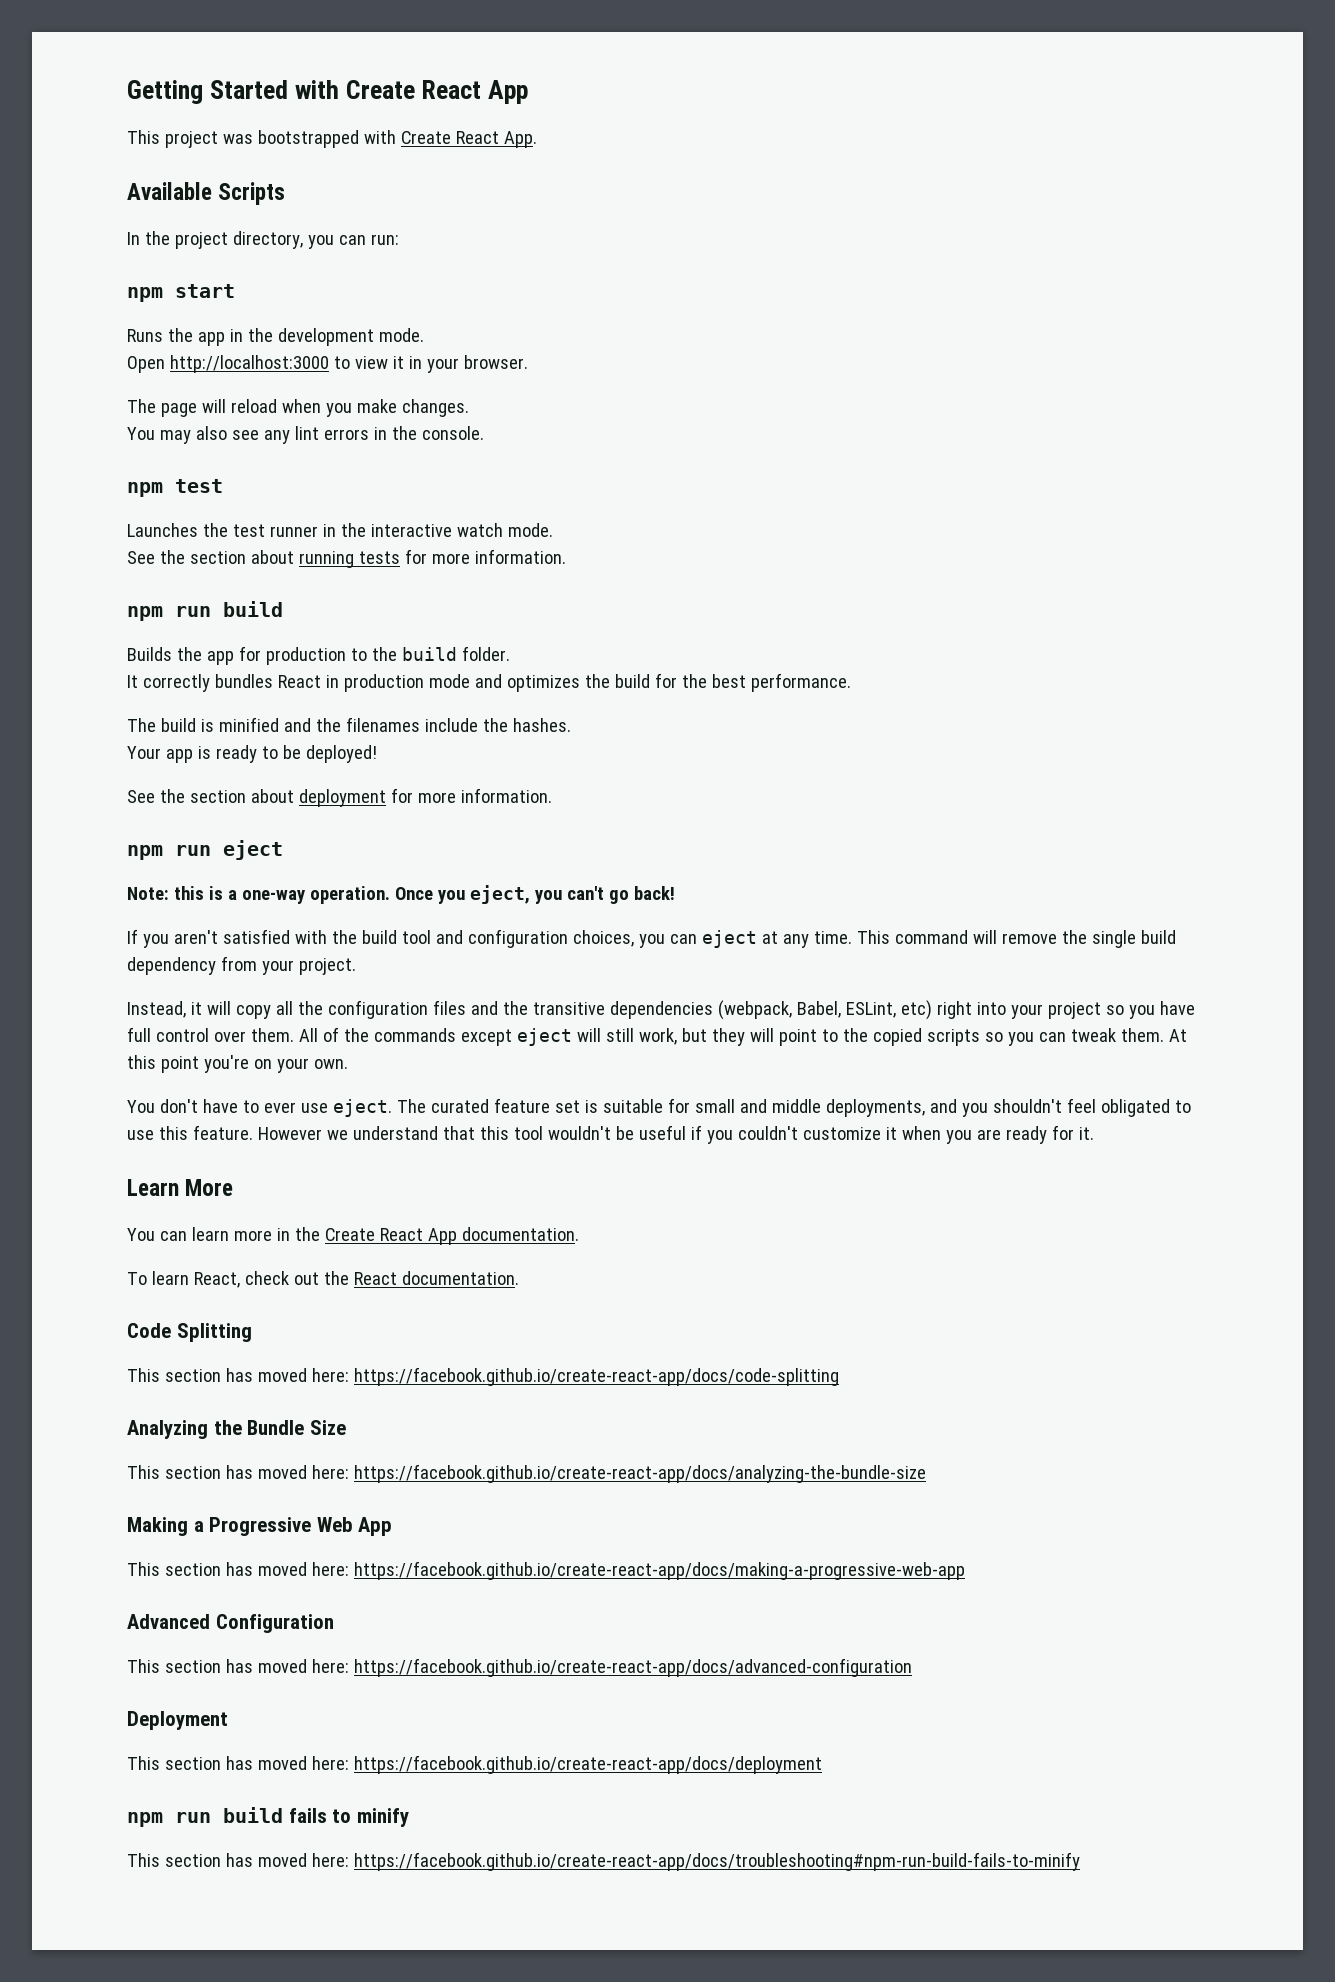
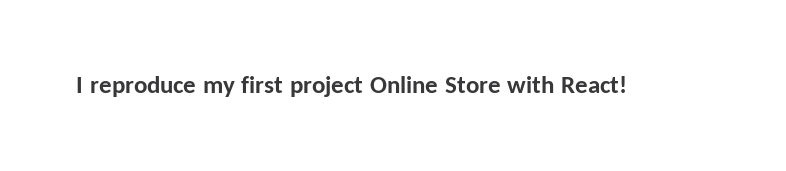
- Getting Started with Create React App
- This project was bootstrapped with Create React App.
- Available Scripts
- In the project directory, you can run:
- npm start
- Runs the app in the development mode.
- Open http://localhost:3000 to view it in your browser.
- The page will reload when you make changes.
- You may also see any lint errors in the console.
- npm test
- Launches the test runner in the interactive watch mode.
- See the section about running tests for more information.
- npm run build
- Builds the app for production to the build folder.
- It correctly bundles React in production mode and optimizes the build for the best performance.
- The build is minified and the filenames include the hashes.
- Your app is ready to be deployed!
- See the section about deployment for more information.
- npm run eject
- Note: this is a one-way operation. Once you eject, you can't go back!
- If you aren't satisfied with the build tool and configuration choices, you can eject at any time. This command will remove the single build dependency from your project.
- Instead, it will copy all the configuration files and the transitive dependencies (webpack, Babel, ESLint, etc) right into your project so you have full control over them. All of the commands except eject will still work, but they will point to the copied scripts so you can tweak them. At this point you're on your own.
- You don't have to ever use eject. The curated feature set is suitable for small and middle deployments, and you shouldn't feel obligated to use this feature. However we understand that this tool wouldn't be useful if you couldn't customize it when you are ready for it.
- Learn More
- You can learn more in the Create React App documentation.
- To learn React, check out the React documentation.
- Code Splitting
- This section has moved here: https://facebook.github.io/create-react-app/docs/code-splitting
- Analyzing the Bundle Size
- This section has moved here: https://facebook.github.io/create-react-app/docs/analyzing-the-bundle-size
- Making a Progressive Web App
- This section has moved here: https://facebook.github.io/create-react-app/docs/making-a-progressive-web-app
- Advanced Configuration
- This section has moved here: https://facebook.github.io/create-react-app/docs/advanced-configuration
- Deployment
- This section has moved here: https://facebook.github.io/create-react-app/docs/deployment
- npm run build fails to minify
- This section has moved here: https://facebook.github.io/create-react-app/docs/troubleshooting#npm-run-build-fails-to-minify
+ I reproduce my first project Online Store with React!

